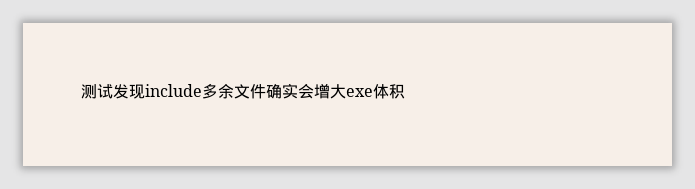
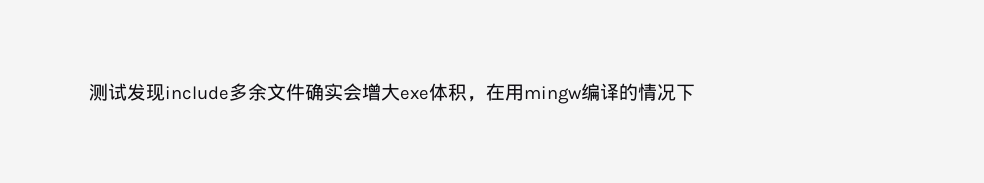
- 测试发现include多余文件确实会增大exe体积
+ 测试发现include多余文件确实会增大exe体积，在用mingw编译的情况下

